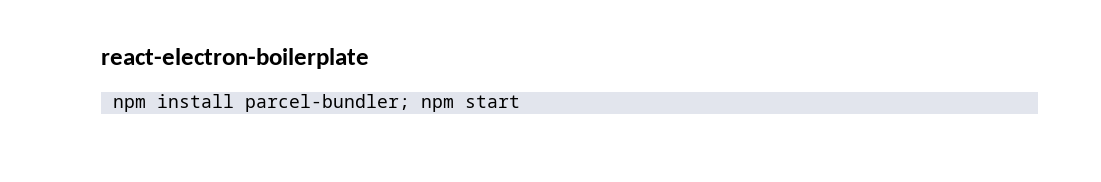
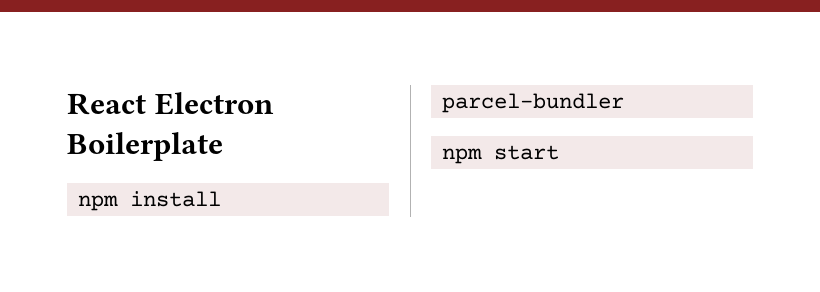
- react-electron-boilerplate
+ React Electron Boilerplate
- npm install parcel-bundler; npm start
+ npm install parcel-bundler
+ npm start

